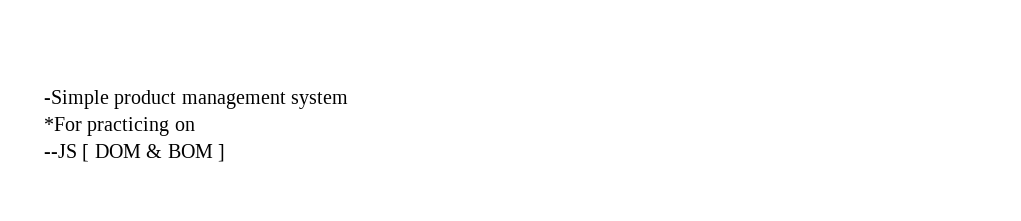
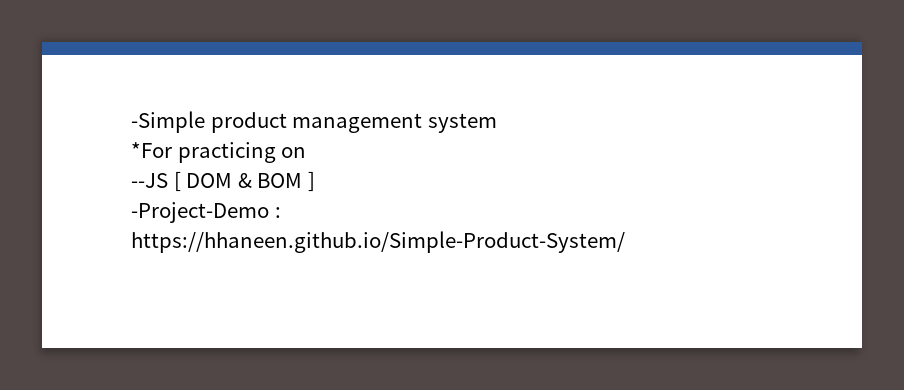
+ -Project-Demo : https://hhaneen.github.io/Simple-Product-System/

